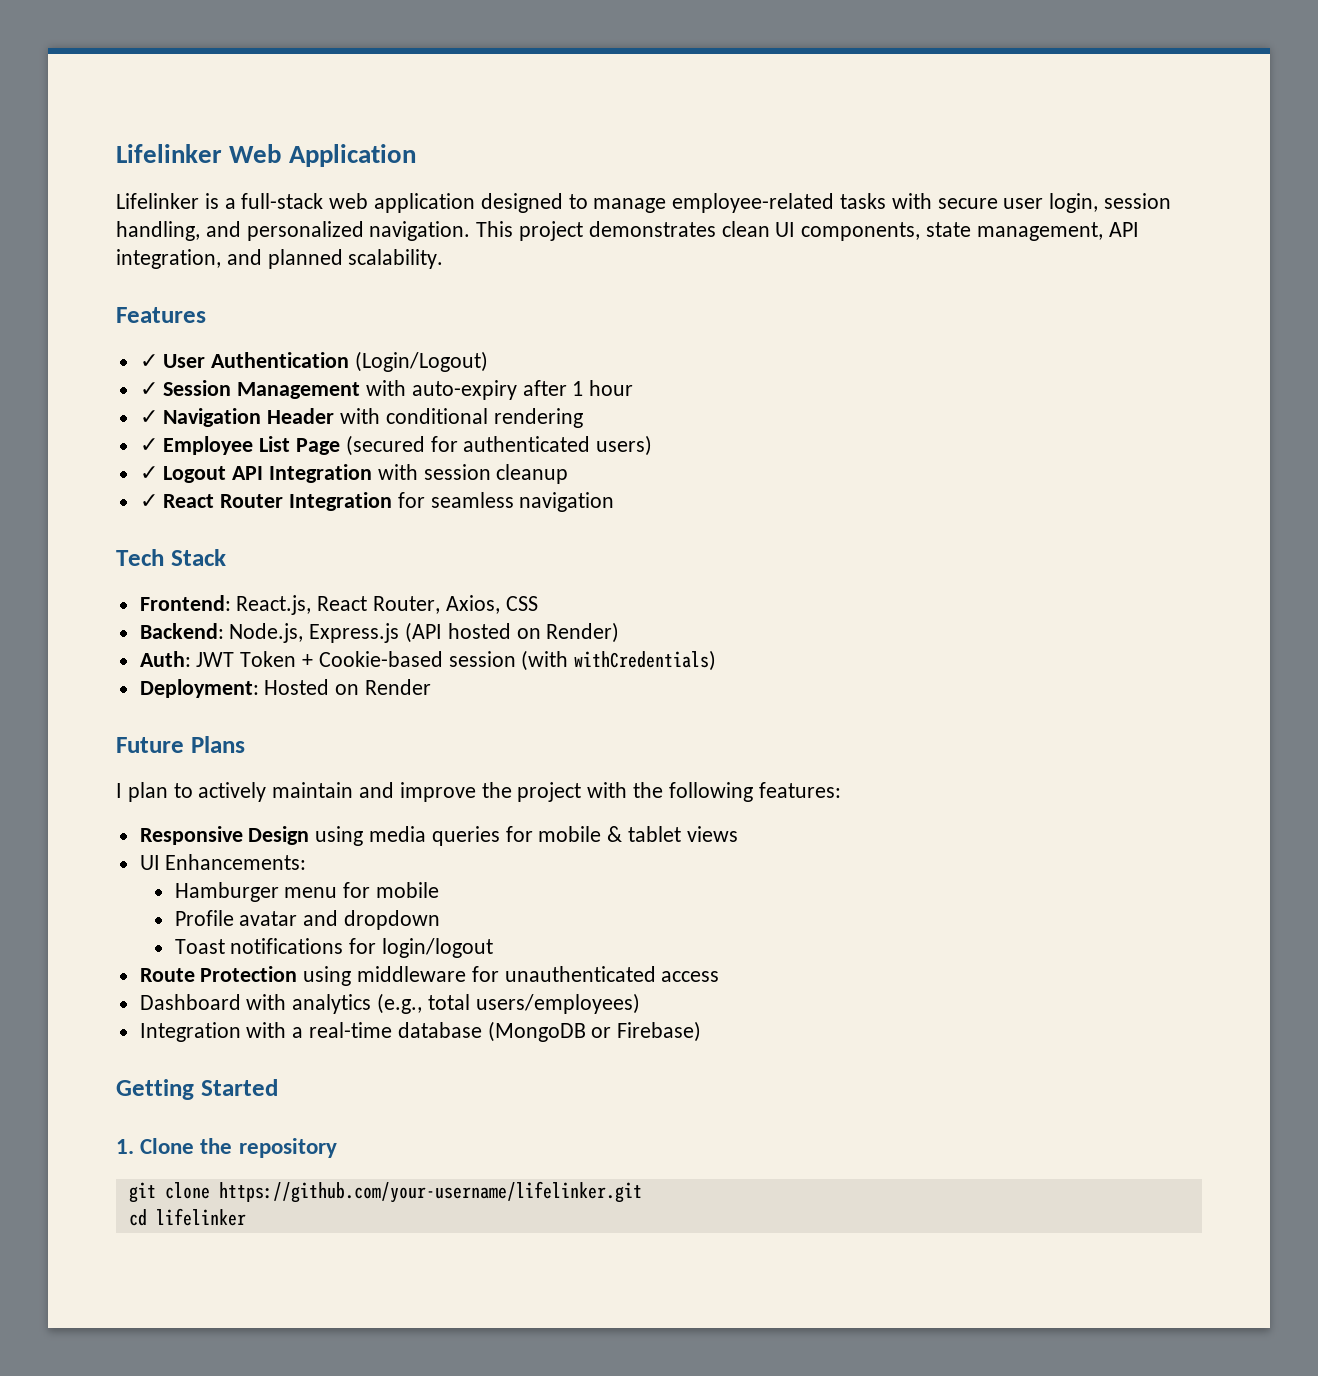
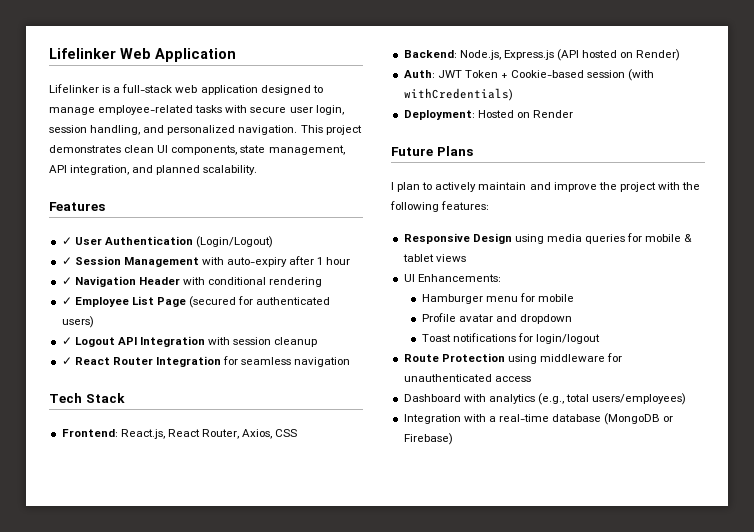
- Getting Started
- 1. Clone the repository
- git clone https://github.com/your-username/lifelinker.git
- cd lifelinker

